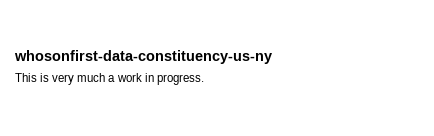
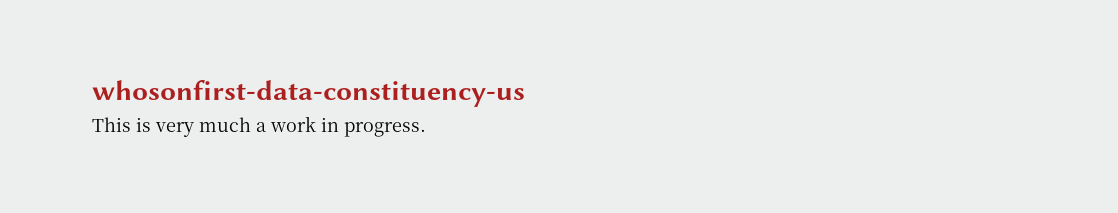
- whosonfirst-data-constituency-us-ny
+ whosonfirst-data-constituency-us

